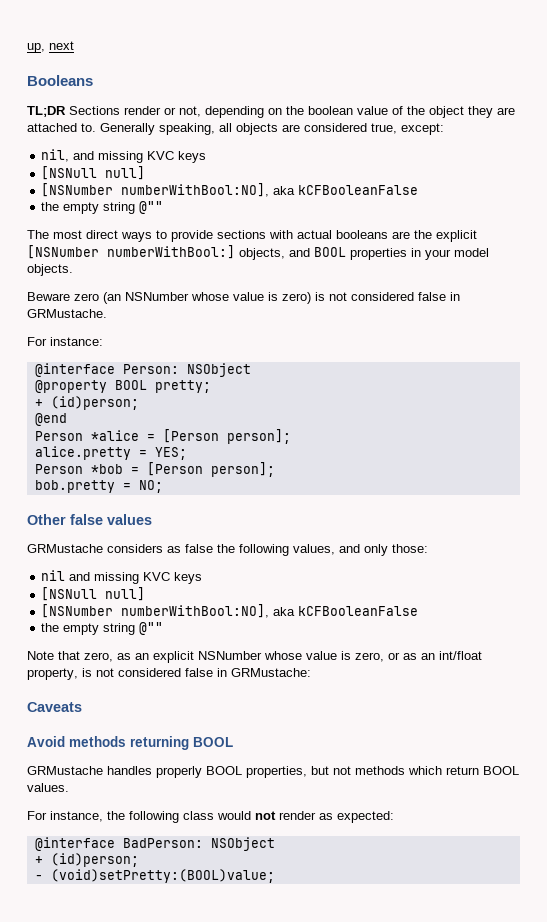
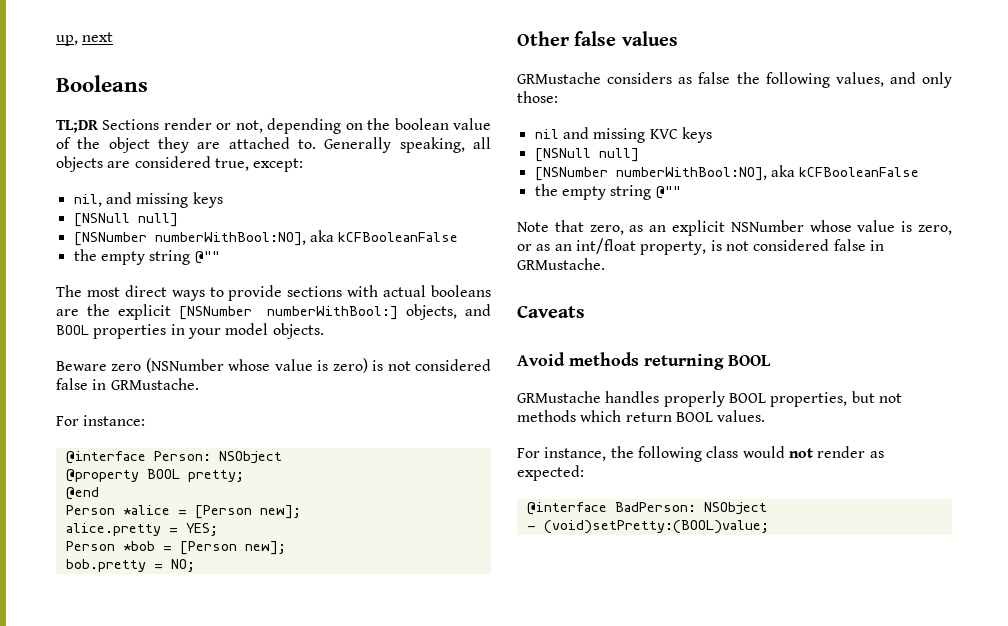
- nil, and missing KVC keys
+ nil, and missing keys
- Beware zero (an NSNumber whose value is zero) is not considered false in GRMustache.
+ Beware zero (NSNumber whose value is zero) is not considered false in GRMustache.
  @property BOOL pretty;
- + (id)person;
- Person *alice = [Person person];
+ Person *alice = [Person new];
- Person *bob = [Person person];
+ Person *bob = [Person new];
- Note that zero, as an explicit NSNumber whose value is zero, or as an int/float property, is not considered false in GRMustache:
+ Note that zero, as an explicit NSNumber whose value is zero, or as an int/float property, is not considered false in GRMustache.
  @interface BadPerson: NSObject
- + (id)person;

